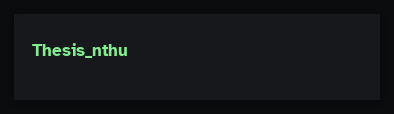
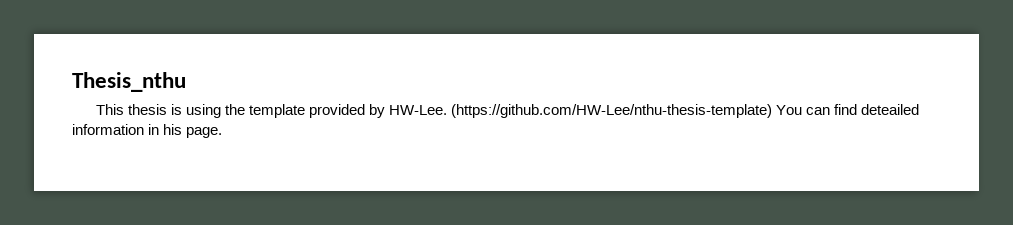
+ This thesis is using the template provided by HW-Lee. (https://github.com/HW-Lee/nthu-thesis-template) You can find deteailed information in his page.

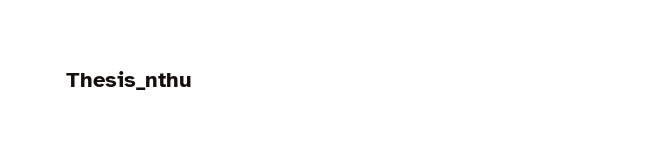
- This thesis is using the template provided by HW-Lee. (https://github.com/HW-Lee/nthu-thesis-template) You can find deteailed information in his page.

